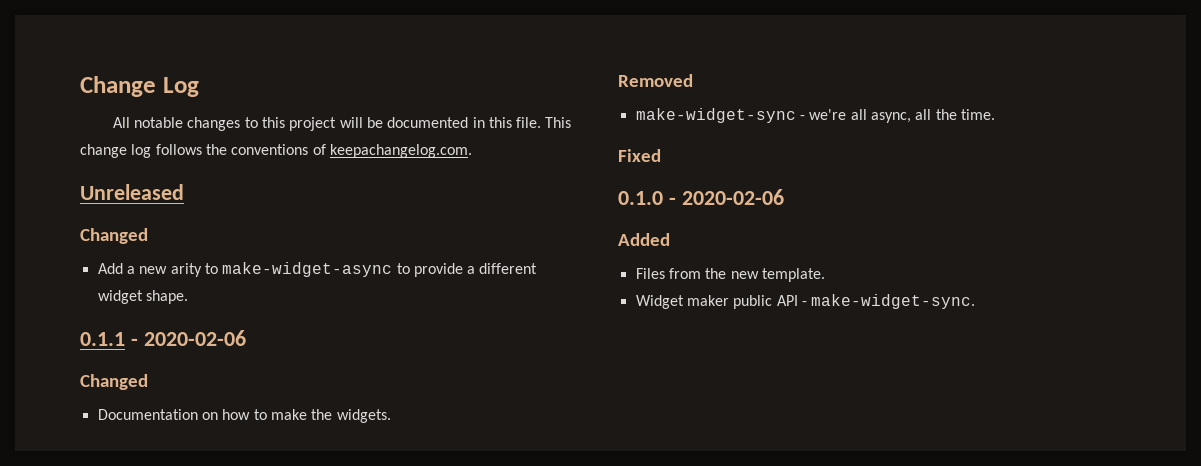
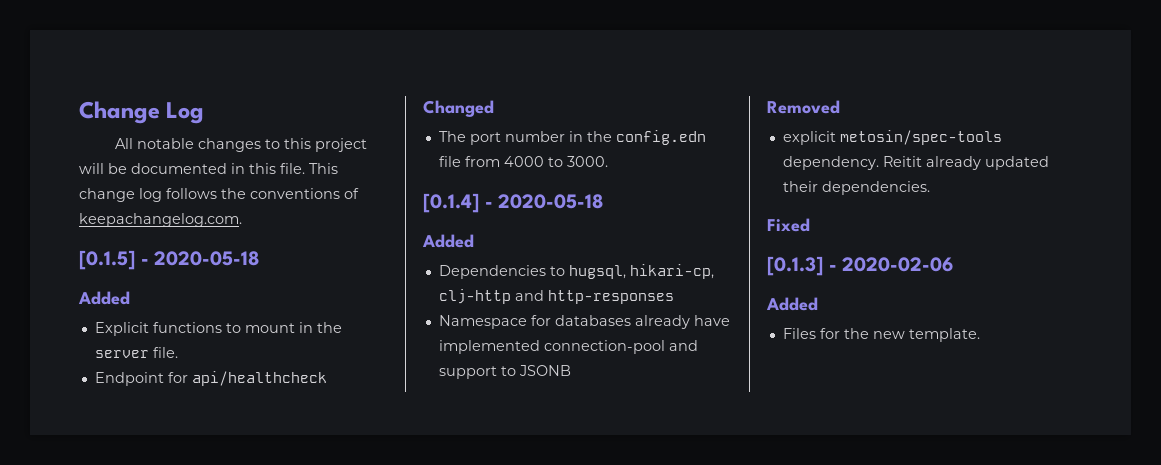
- Unreleased
+ [0.1.5] - 2020-05-18
+ Added
+ Explicit functions to mount in the server file.
+ Endpoint for api/healthcheck
  Changed
- Add a new arity to make-widget-async to provide a different widget shape.
- 0.1.1 - 2020-02-06
- Changed
- Documentation on how to make the widgets.
+ The port number in the config.edn file from 4000 to 3000.
+ [0.1.4] - 2020-05-18
+ Added
+ Dependencies to hugsql, hikari-cp, clj-http and http-responses
+ Namespace for databases already have implemented connection-pool and support to JSONB
  Removed
- make-widget-sync - we're all async, all the time.
+ explicit metosin/spec-tools dependency. Reitit already updated their dependencies.
- 0.1.0 - 2020-02-06
+ [0.1.3] - 2020-02-06
- Files from the new template.
+ Files for the new template.
- Widget maker public API - make-widget-sync.

